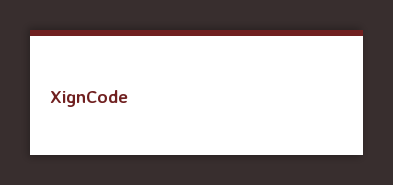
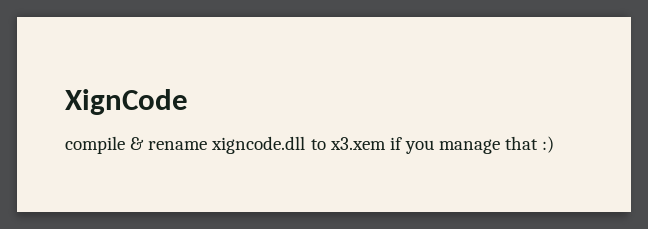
+ compile & rename xigncode.dll to x3.xem if you manage that :)

